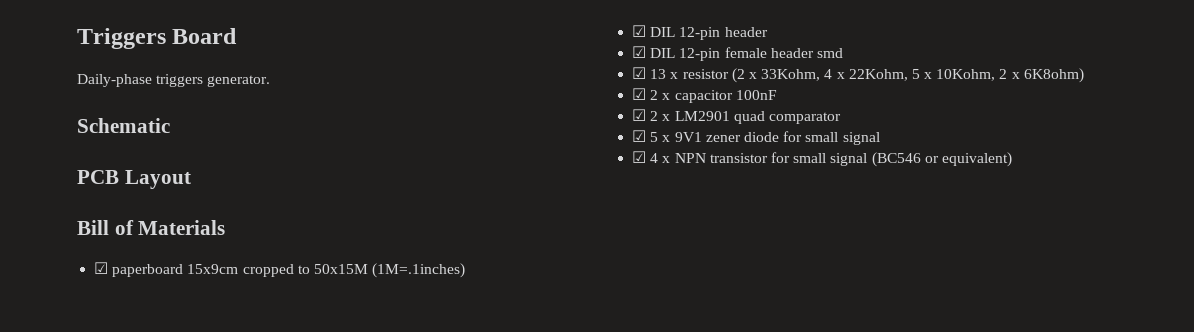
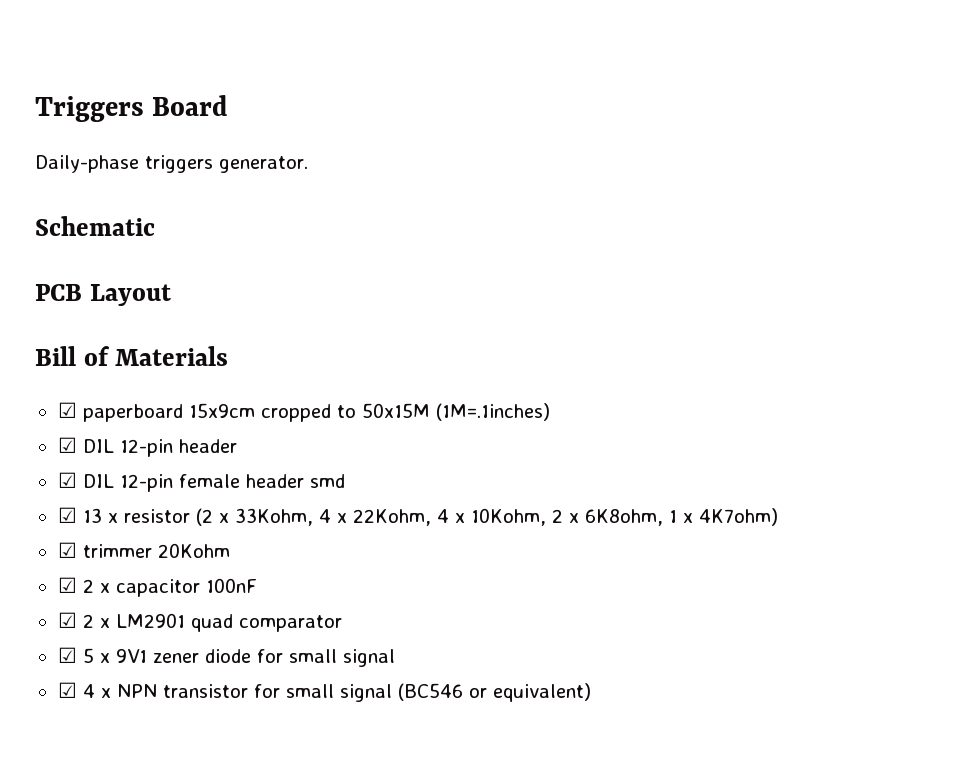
- ☑ 13 x resistor (2 x 33Kohm, 4 x 22Kohm, 5 x 10Kohm, 2 x 6K8ohm)
+ ☑ 13 x resistor (2 x 33Kohm, 4 x 22Kohm, 4 x 10Kohm, 2 x 6K8ohm, 1 x 4K7ohm)
+ ☑ trimmer 20Kohm

